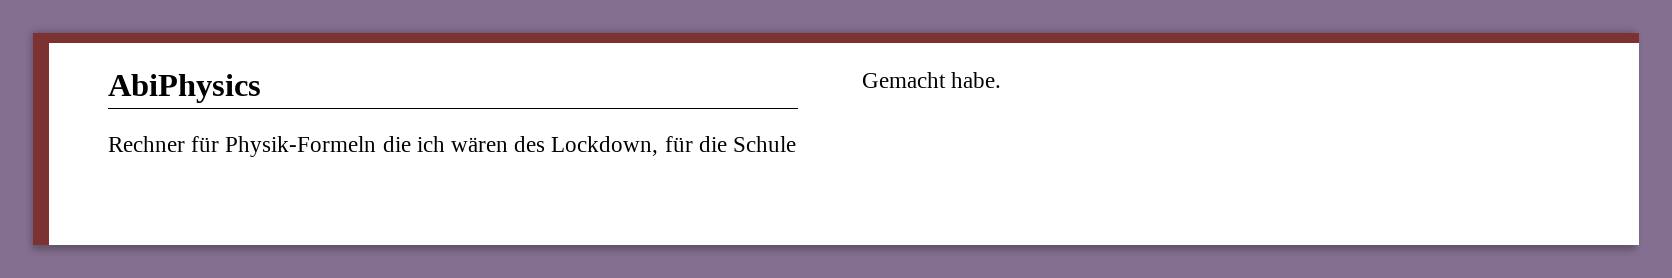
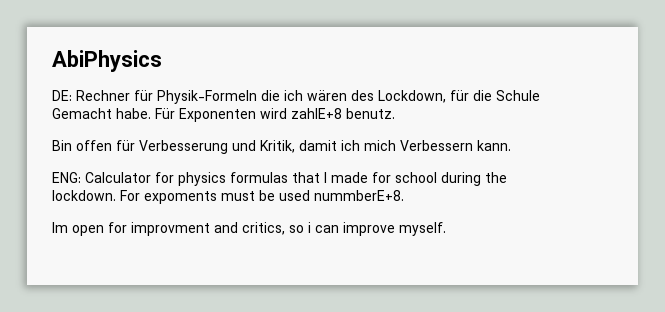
- Rechner für Physik-Formeln die ich wären des Lockdown, für die Schule Gemacht habe.
+ DE: Rechner für Physik-Formeln die ich wären des Lockdown, für die Schule Gemacht habe.
+ Für Exponenten wird zahlE+8 benutz.
+ Bin offen für Verbesserung und Kritik, damit ich mich Verbessern kann.
+ ENG: Calculator for physics formulas that I made for school during the lockdown. For expoments must be used nummberE+8.
+ Im open for improvment and critics, so i can improve myself.

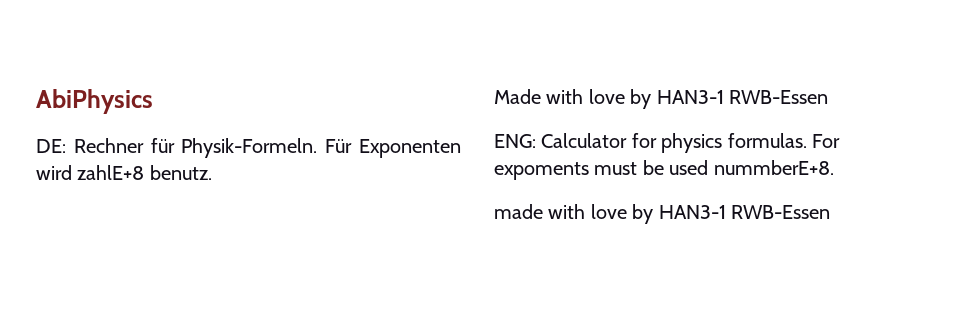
- DE: Rechner für Physik-Formeln die ich wären des Lockdown, für die Schule Gemacht habe.
+ DE: Rechner für Physik-Formeln.
- Bin offen für Verbesserung und Kritik, damit ich mich Verbessern kann.
- ENG: Calculator for physics formulas that I made for school during the lockdown.
+ Made with love by HAN3-1 RWB-Essen
+ ENG: Calculator for physics formulas.
- Im open for improvment and critics, so i can improve myself.
+ made with love by HAN3-1 RWB-Essen

